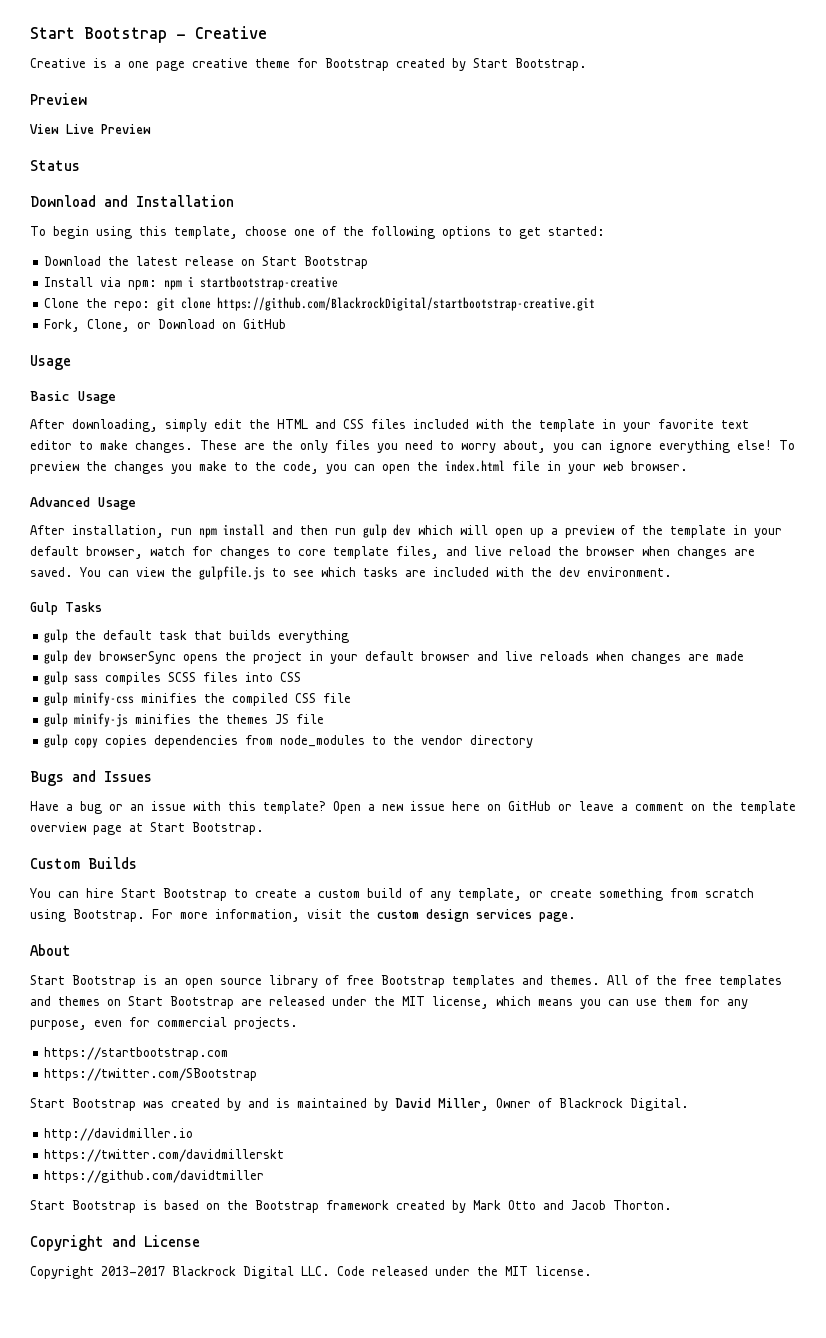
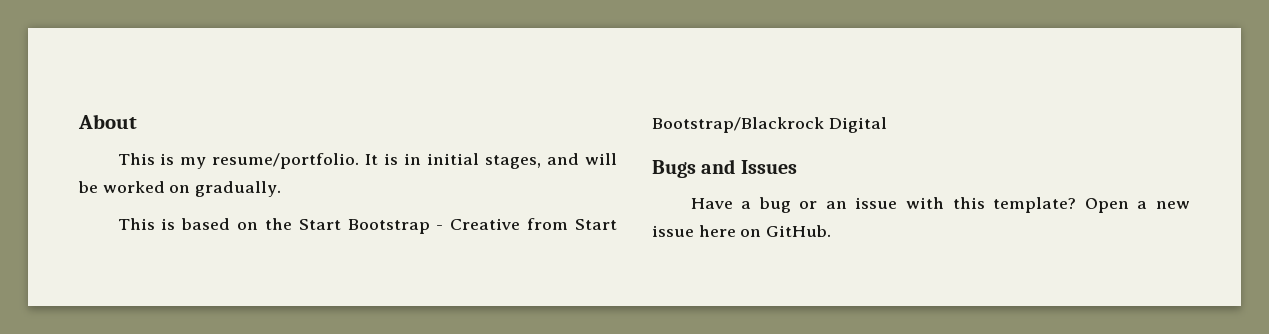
- Start Bootstrap - Creative
- Creative is a one page creative theme for Bootstrap created by Start Bootstrap.
- Preview
- View Live Preview
- Status
- Download and Installation
- To begin using this template, choose one of the following options to get started:
- Download the latest release on Start Bootstrap
- Install via npm: npm i startbootstrap-creative
- Clone the repo: git clone https://github.com/BlackrockDigital/startbootstrap-creative.git
- Fork, Clone, or Download on GitHub
- Usage
- Basic Usage
- After downloading, simply edit the HTML and CSS files included with the template in your favorite text editor to make changes. These are the only files you need to worry about, you can ignore everything else! To preview the changes you make to the code, you can open the index.html file in your web browser.
- Advanced Usage
- After installation, run npm install and then run gulp dev which will open up a preview of the template in your default browser, watch for changes to core template files, and live reload the browser when changes are saved. You can view the gulpfile.js to see which tasks are included with the dev environment.
- Gulp Tasks
- gulp the default task that builds everything
- gulp dev browserSync opens the project in your default browser and live reloads when changes are made
- gulp sass compiles SCSS files into CSS
- gulp minify-css minifies the compiled CSS file
- gulp minify-js minifies the themes JS file
- gulp copy copies dependencies from node_modules to the vendor directory
+ About
+ This is my resume/portfolio. It is in initial stages, and will be worked on gradually.
+ This is based on the Start Bootstrap - Creative from Start Bootstrap/Blackrock Digital
- Open a new issue here on GitHub or leave a comment on the template overview page at Start Bootstrap.
- Custom Builds
- You can hire Start Bootstrap to create a custom build of any template, or create something from scratch using Bootstrap. For more information, visit the custom design services page.
- About
- Start Bootstrap is an open source library of free Bootstrap templates and themes. All of the free templates and themes on Start Bootstrap are released under the MIT license, which means you can use them for any purpose, even for commercial projects.
- https://startbootstrap.com
- https://twitter.com/SBootstrap
- Start Bootstrap was created by and is maintained by David Miller, Owner of Blackrock Digital.
- http://davidmiller.io
- https://twitter.com/davidmillerskt
- https://github.com/davidtmiller
- Start Bootstrap is based on the Bootstrap framework created by Mark Otto and Jacob Thorton.
- Copyright and License
- Copyright 2013-2017 Blackrock Digital LLC. Code released under the MIT license.
+ Open a new issue here on GitHub.

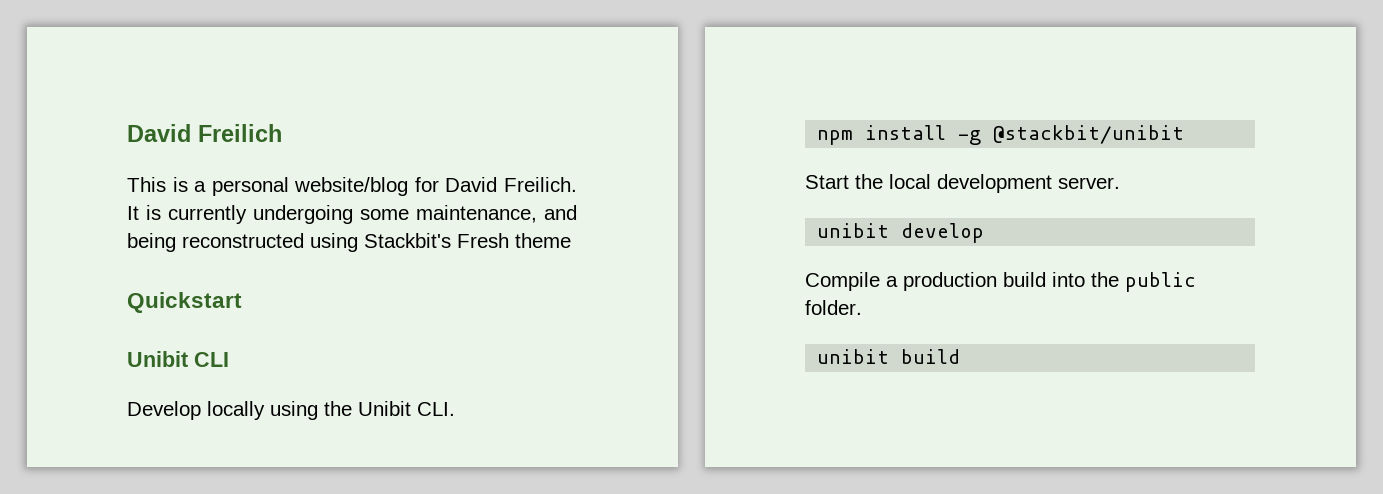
- About
- This is my resume/portfolio. It is in initial stages, and will be worked on gradually.
- This is based on the Start Bootstrap - Creative from Start Bootstrap/Blackrock Digital
- Bugs and Issues
- Have a bug or an issue with this template? Open a new issue here on GitHub.
+ David Freilich
+ This is a personal website/blog for David Freilich. It is currently undergoing some maintenance, and being reconstructed using Stackbit's Fresh theme
+ Quickstart
+ Unibit CLI
+ Develop locally using the Unibit CLI.
+ npm install -g @stackbit/unibit
+ Start the local development server.
+ unibit develop
+ Compile a production build into the public folder.
+ unibit build

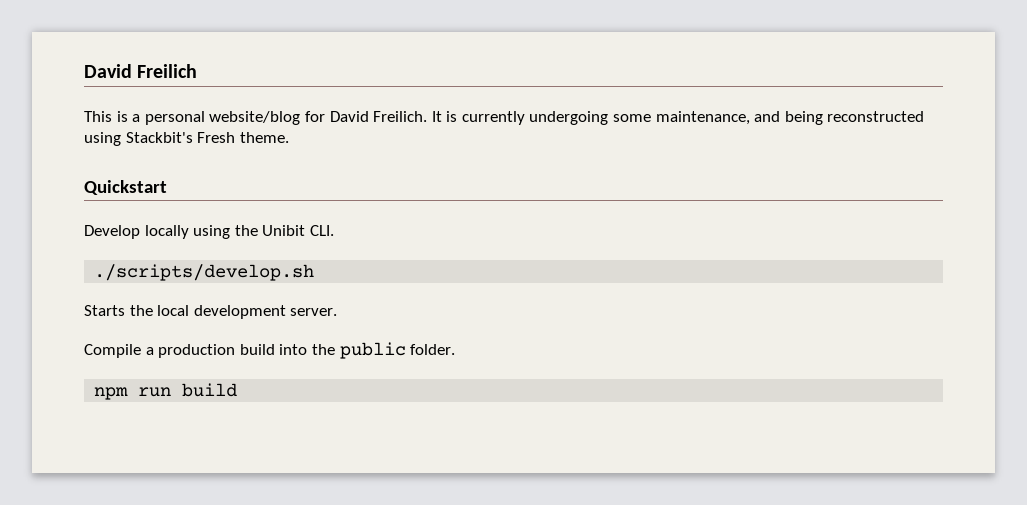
- It is currently undergoing some maintenance, and being reconstructed using Stackbit's Fresh theme
+ It is currently undergoing some maintenance, and being reconstructed using Stackbit's Fresh theme.
- Unibit CLI
- npm install -g @stackbit/unibit
- Start the local development server.
+ ./scripts/develop.sh
+ Starts the local development server.
- unibit develop
- unibit build
+ npm run build

